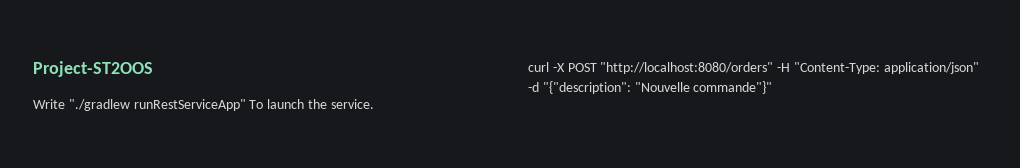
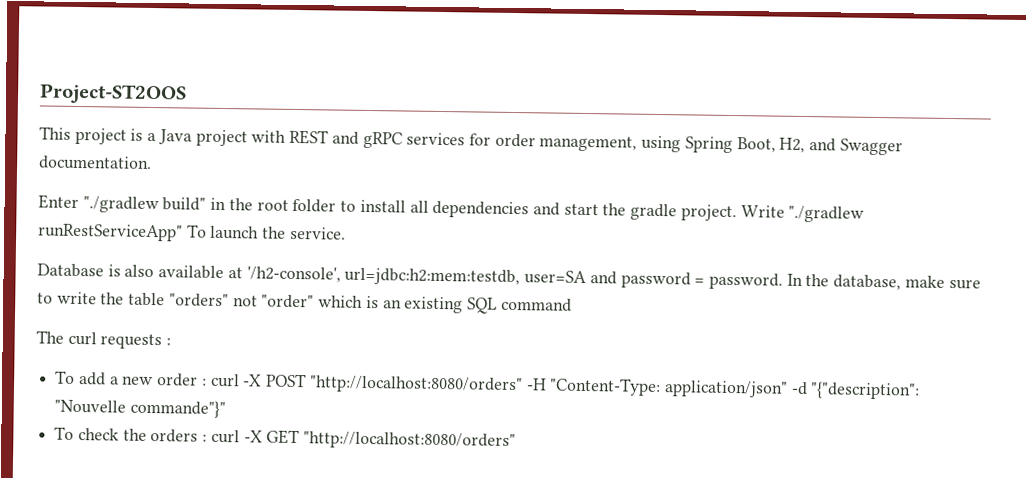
+ This project is a Java project with REST and gRPC services for order management, using Spring Boot, H2, and Swagger documentation.
+ Enter "./gradlew build" in the root folder to install all dependencies and start the gradle project.
- curl -X POST "http://localhost:8080/orders" -H "Content-Type: application/json" -d "{"description": "Nouvelle commande"}"
+ Database is also available at '/h2-console', url=jdbc:h2:mem:testdb, user=SA and password = password. In the database, make sure to write the table "orders" not "order" which is an existing SQL command
+ The curl requests :
+ To add a new order : curl -X POST "http://localhost:8080/orders" -H "Content-Type: application/json" -d "{"description": "Nouvelle commande"}"
+ To check the orders : curl -X GET "http://localhost:8080/orders"

